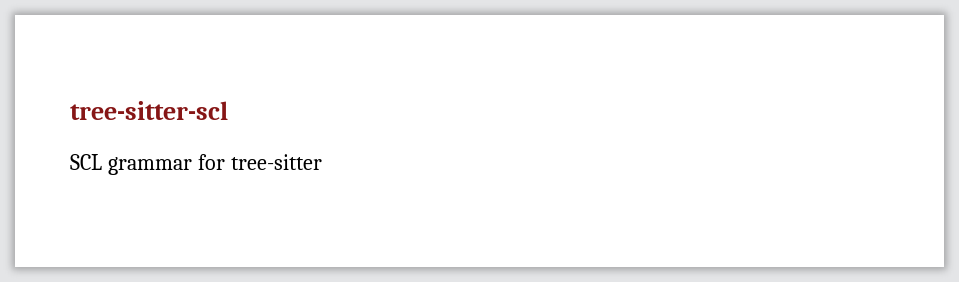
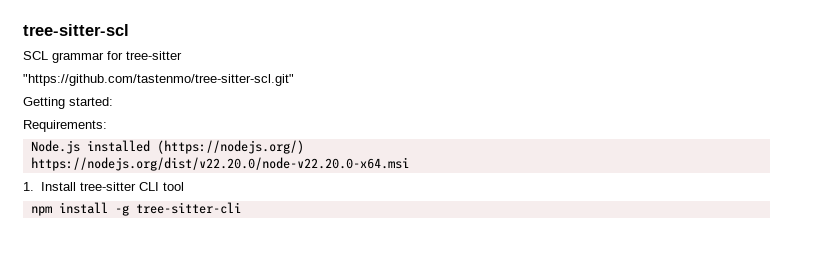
+ "https://github.com/tastenmo/tree-sitter-scl.git"
+ Getting started:
+ Requirements:
+ Node.js installed (https://nodejs.org/)
+ https://nodejs.org/dist/v22.20.0/node-v22.20.0-x64.msi
+ 1. Install tree-sitter CLI tool
+ npm install -g tree-sitter-cli

